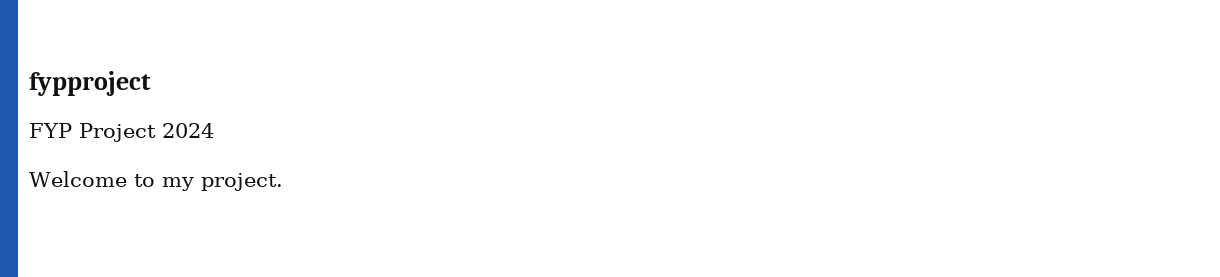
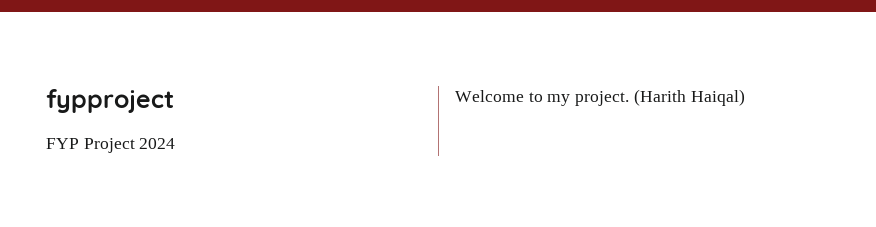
+ (Harith Haiqal)

